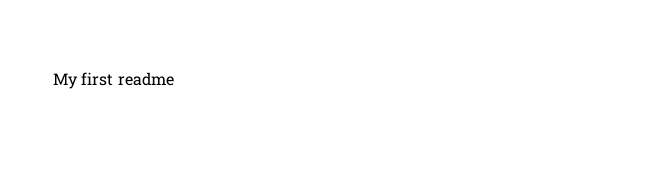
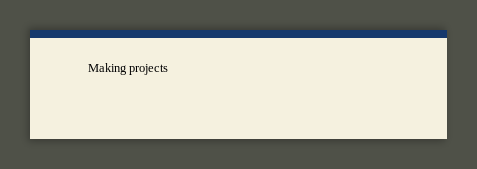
- My first readme
+ Making projects

